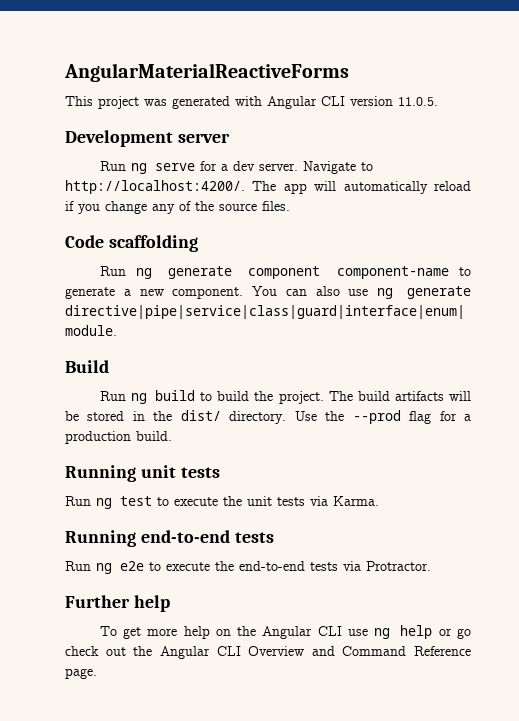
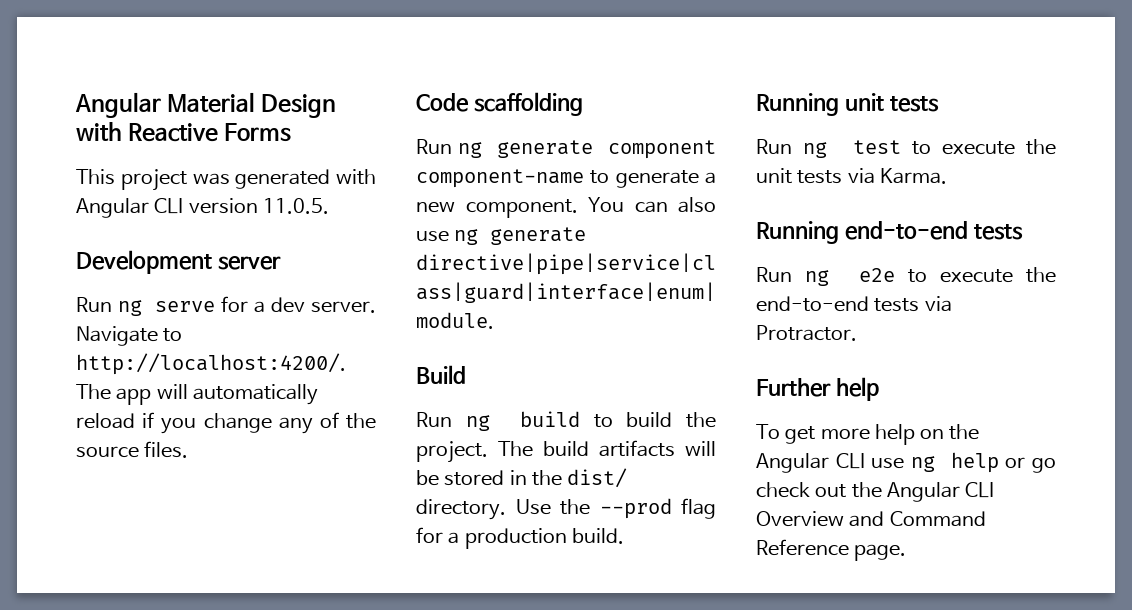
- AngularMaterialReactiveForms
+ Angular Material Design with Reactive Forms

